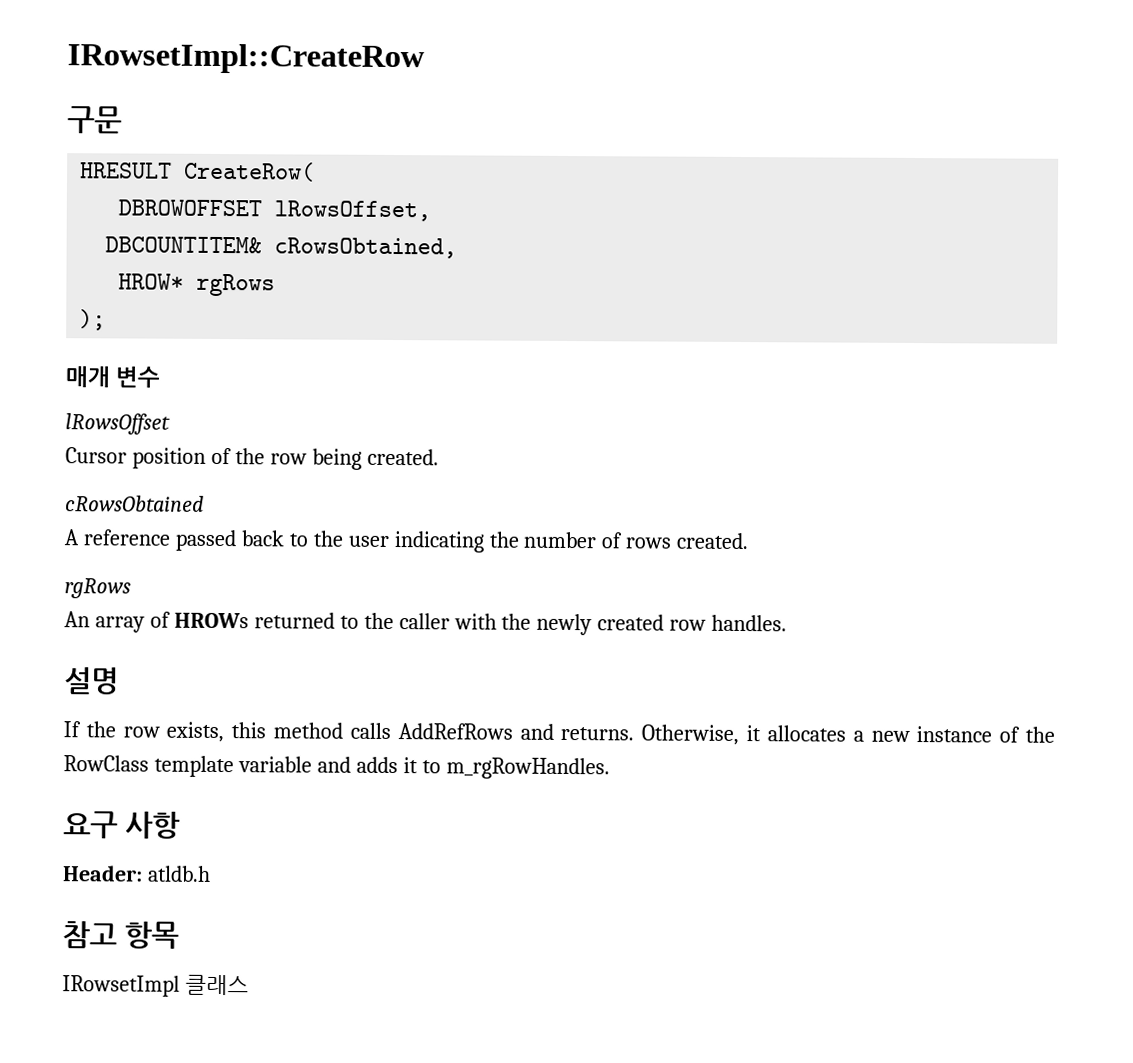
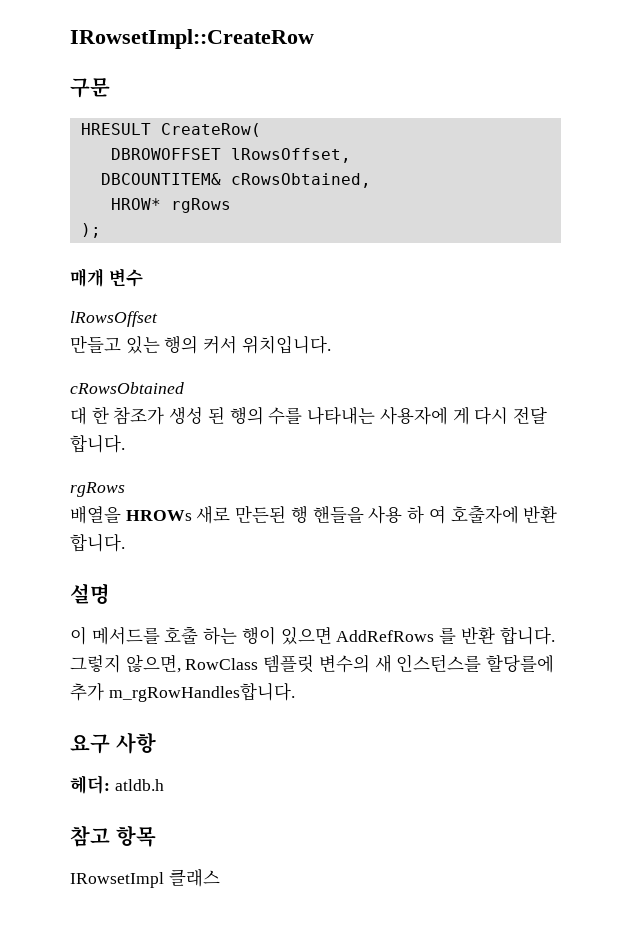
- Cursor position of the row being created.
+ 만들고 있는 행의 커서 위치입니다.
  cRowsObtained
- A reference passed back to the user indicating the number of rows created.
+ 대 한 참조가 생성 된 행의 수를 나타내는 사용자에 게 다시 전달 합니다.
  rgRows
- An array of HROWs returned to the caller with the newly created row handles.
+ 배열을 HROWs 새로 만든된 행 핸들을 사용 하 여 호출자에 반환 합니다.
  설명
- If the row exists, this method calls AddRefRows and returns. Otherwise, it allocates a new instance of the RowClass template variable and adds it to m_rgRowHandles.
+ 이 메서드를 호출 하는 행이 있으면 AddRefRows 를 반환 합니다. 그렇지 않으면, RowClass 템플릿 변수의 새 인스턴스를 할당를에 추가 m_rgRowHandles합니다.
- Header: atldb.h
+ 헤더: atldb.h

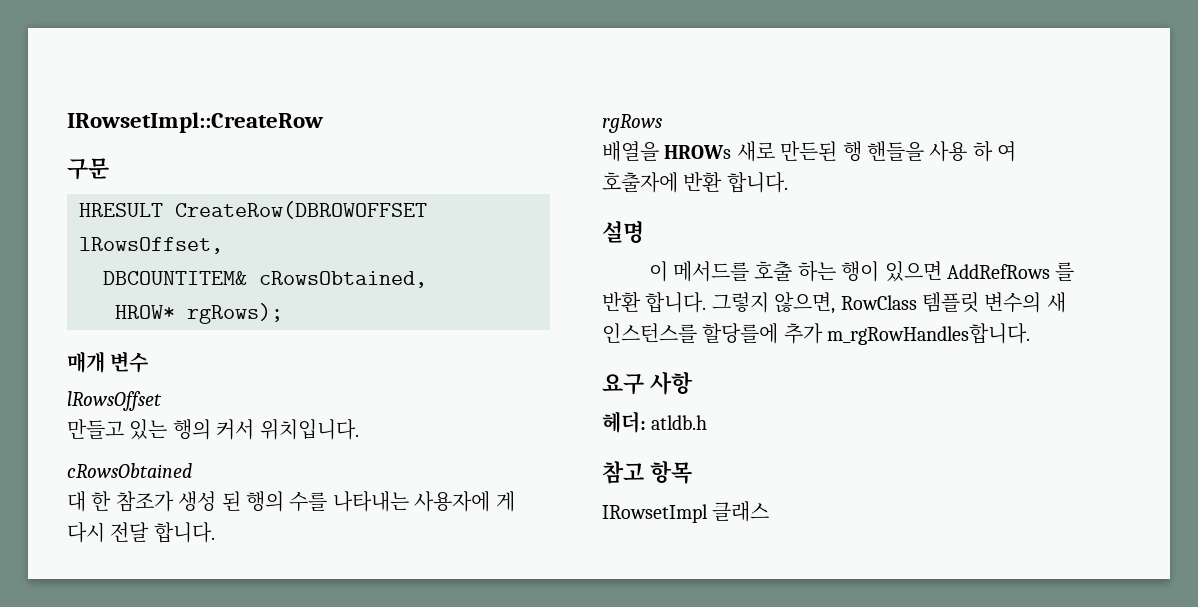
- HRESULT CreateRow(
- DBROWOFFSET lRowsOffset,
+ HRESULT CreateRow(DBROWOFFSET lRowsOffset,
- HROW* rgRows
- );
+ HROW* rgRows);

